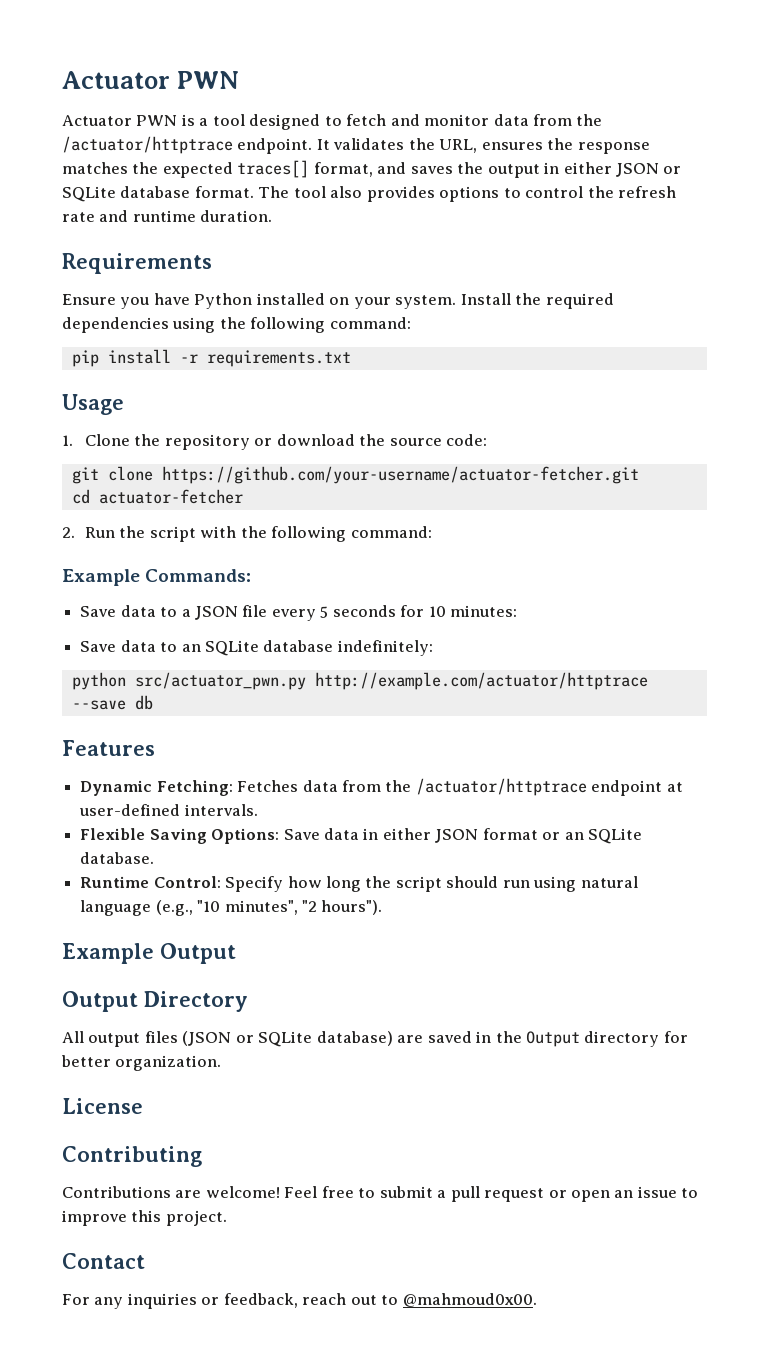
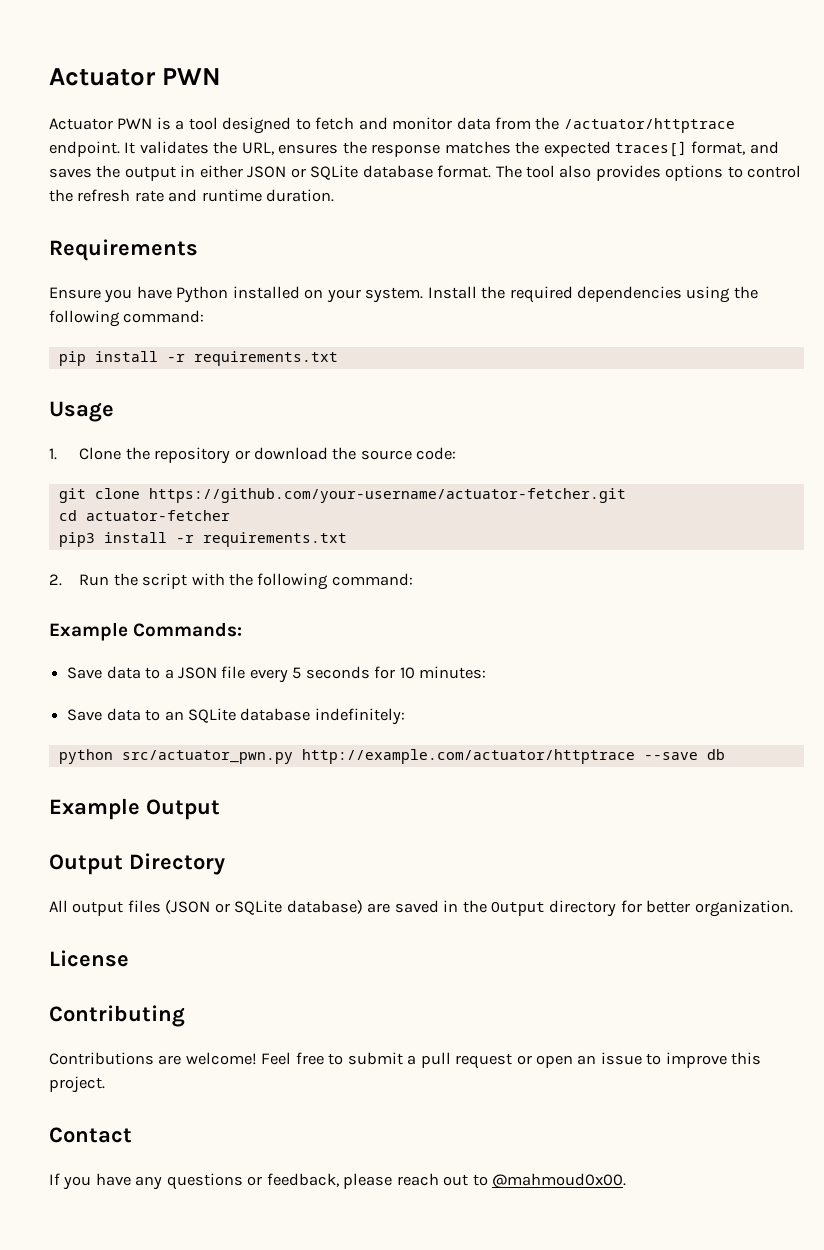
+ pip3 install -r requirements.txt
- Features
- Dynamic Fetching: Fetches data from the /actuator/httptrace endpoint at user-defined intervals.
- Flexible Saving Options: Save data in either JSON format or an SQLite database.
- Runtime Control: Specify how long the script should run using natural language (e.g., "10 minutes", "2 hours").
- For any inquiries or feedback, reach out to @mahmoud0x00.
+ If you have any questions or feedback, please reach out to @mahmoud0x00.

